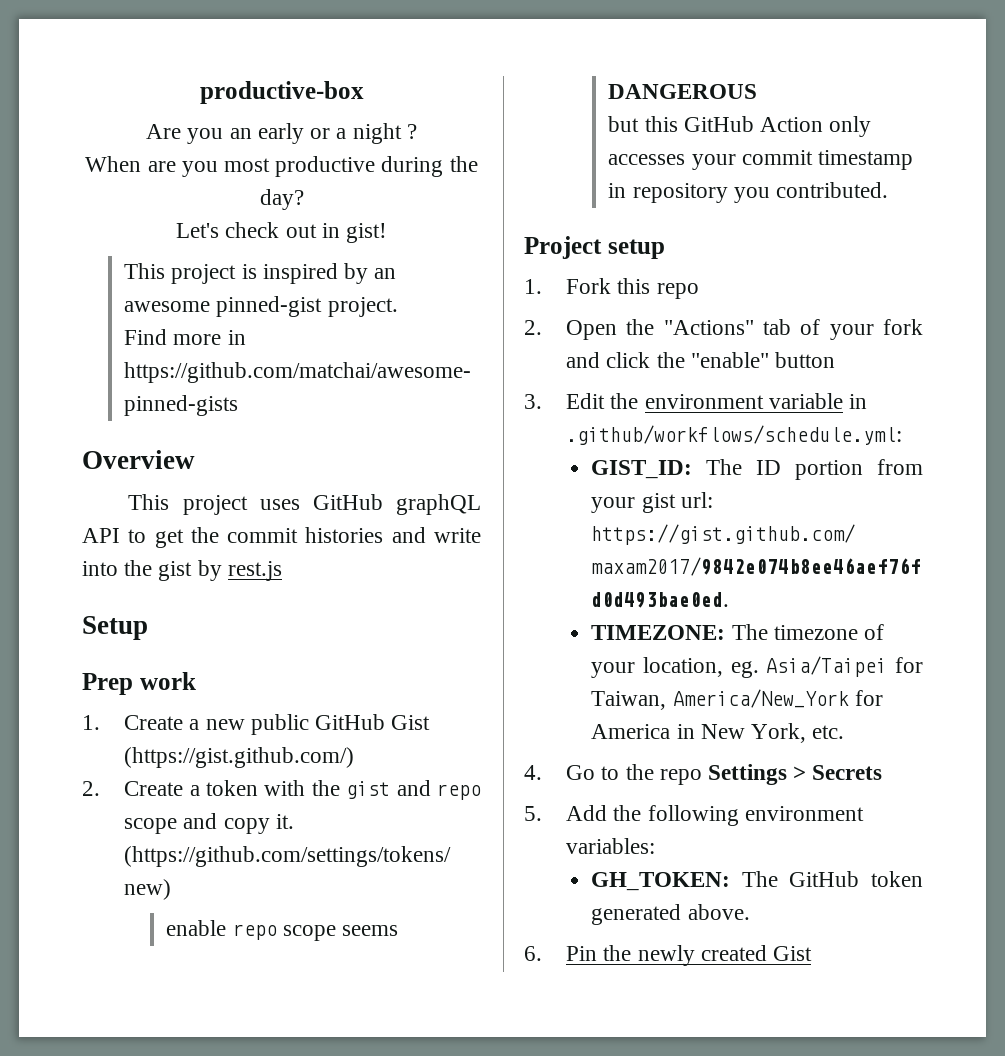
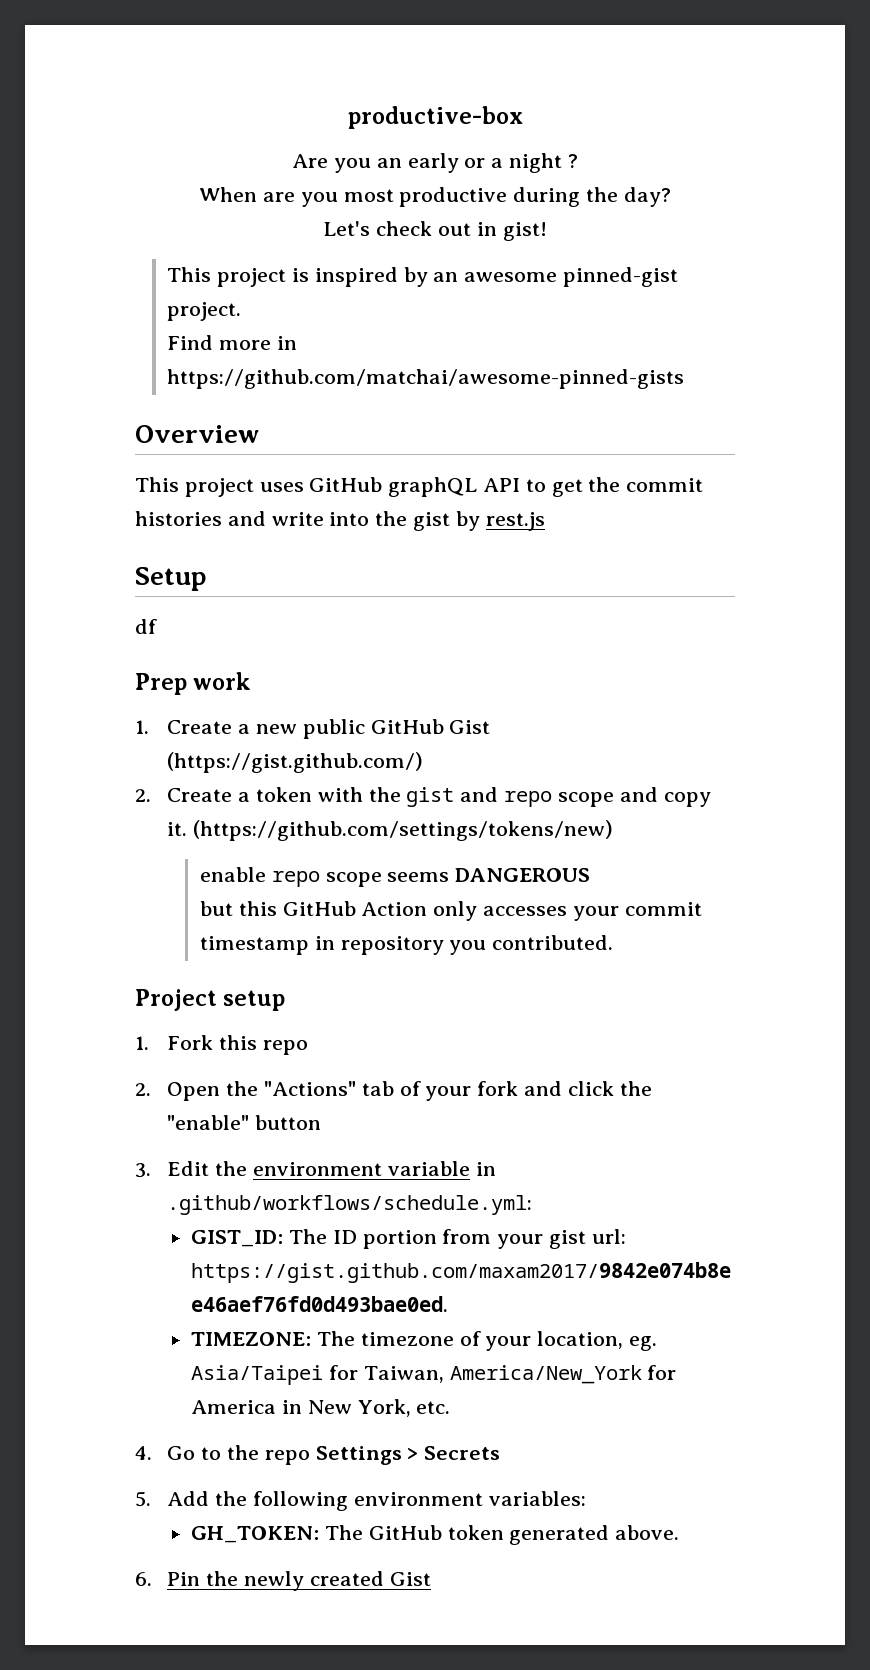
+ df

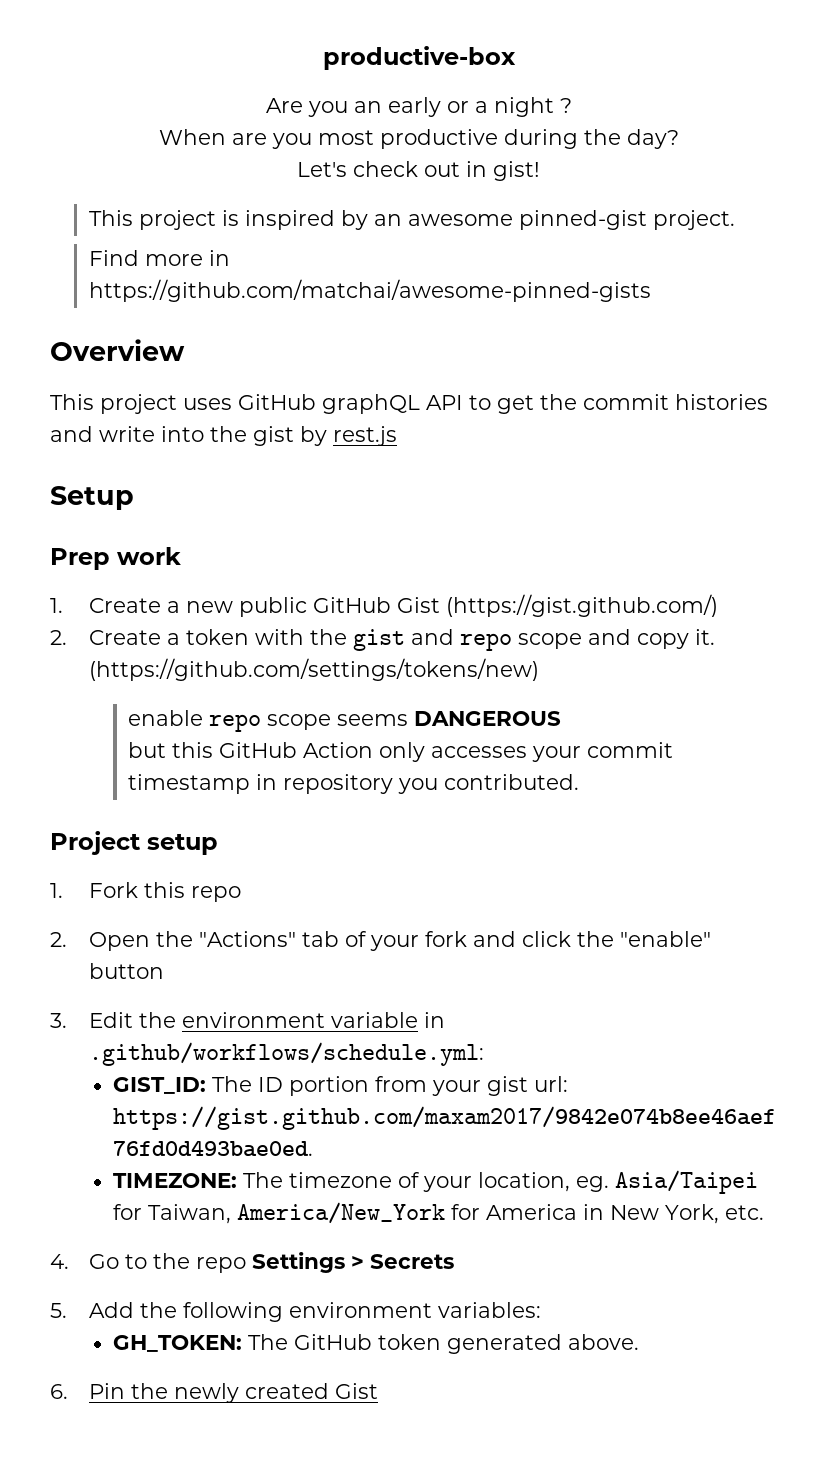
- df

